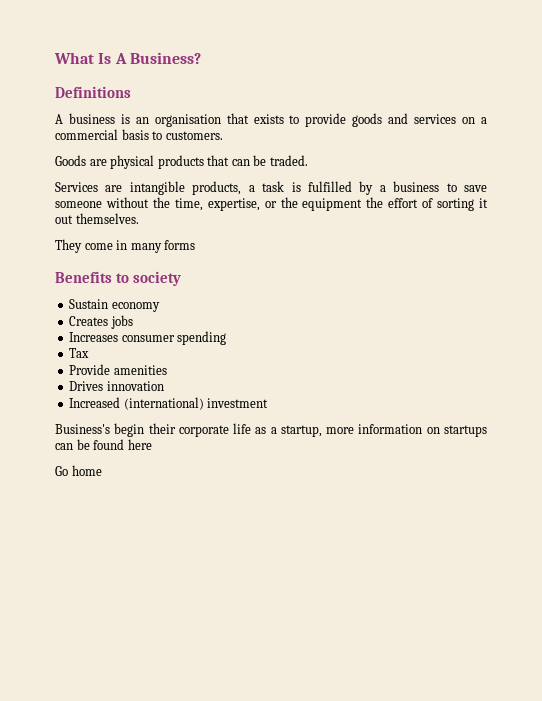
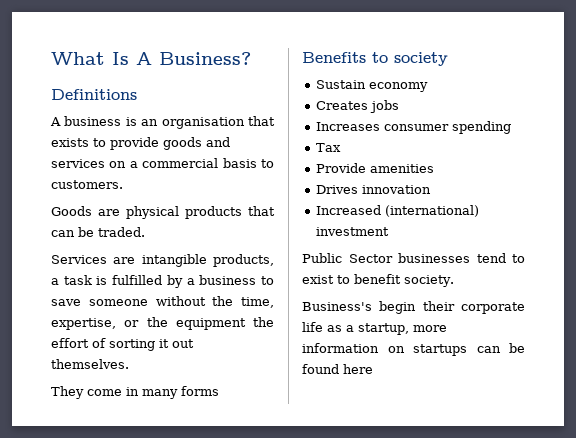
+ Public Sector businesses tend to exist to benefit society.
- Go home

